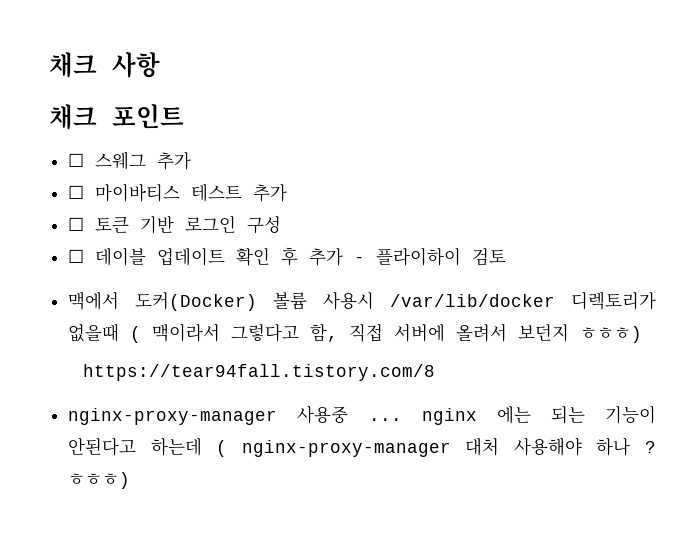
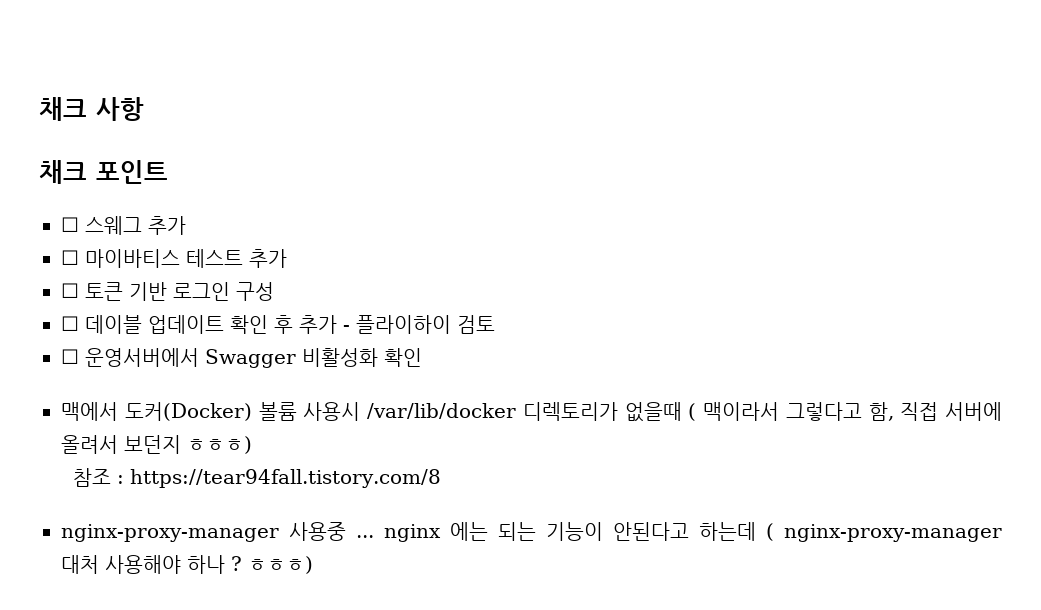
+ ☐ 운영서버에서 Swagger 비활성화 확인
- https://tear94fall.tistory.com/8
+ 참조 : https://tear94fall.tistory.com/8

